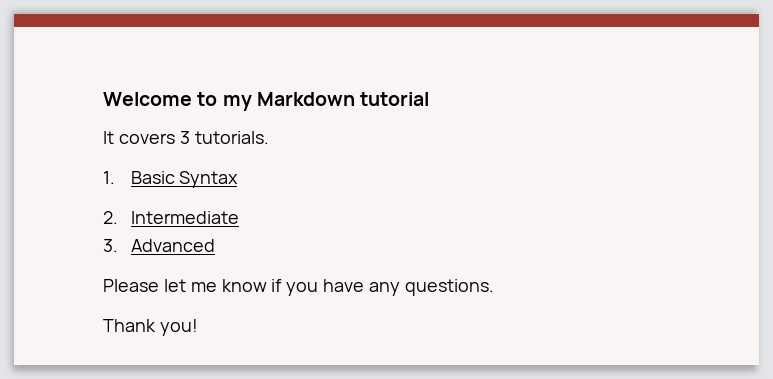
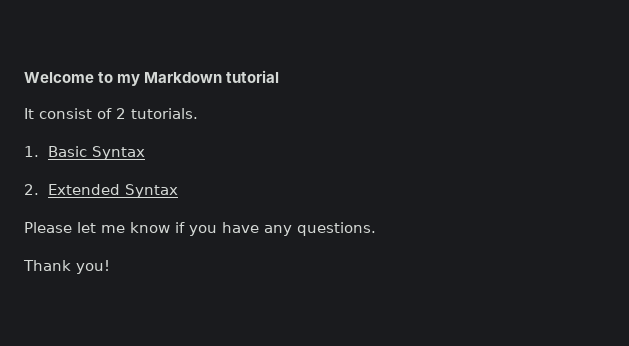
- It covers 3 tutorials.
+ It consist of 2 tutorials.
- 2. Intermediate
- 3. Advanced
+ 2. Extended Syntax

